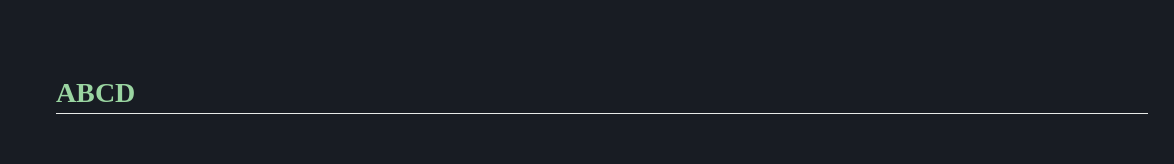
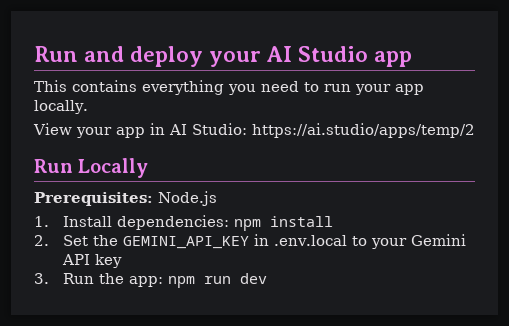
- ABCD
+ Run and deploy your AI Studio app
+ This contains everything you need to run your app locally.
+ View your app in AI Studio: https://ai.studio/apps/temp/2
+ Run Locally
+ Prerequisites: Node.js
+ 1. Install dependencies: npm install
+ 2. Set the GEMINI_API_KEY in .env.local to your Gemini API key
+ 3. Run the app: npm run dev

